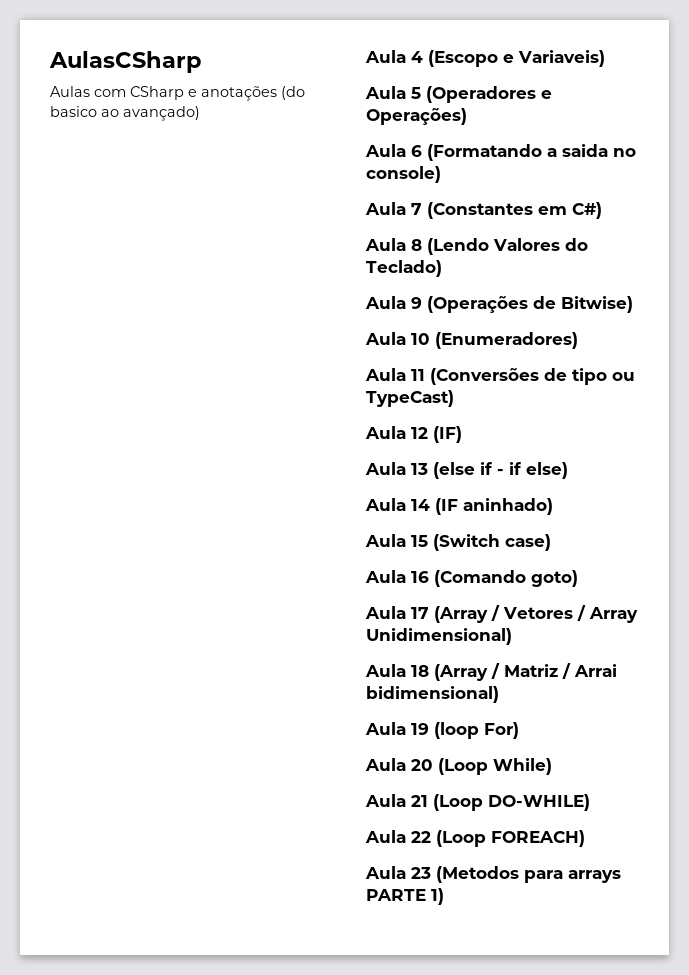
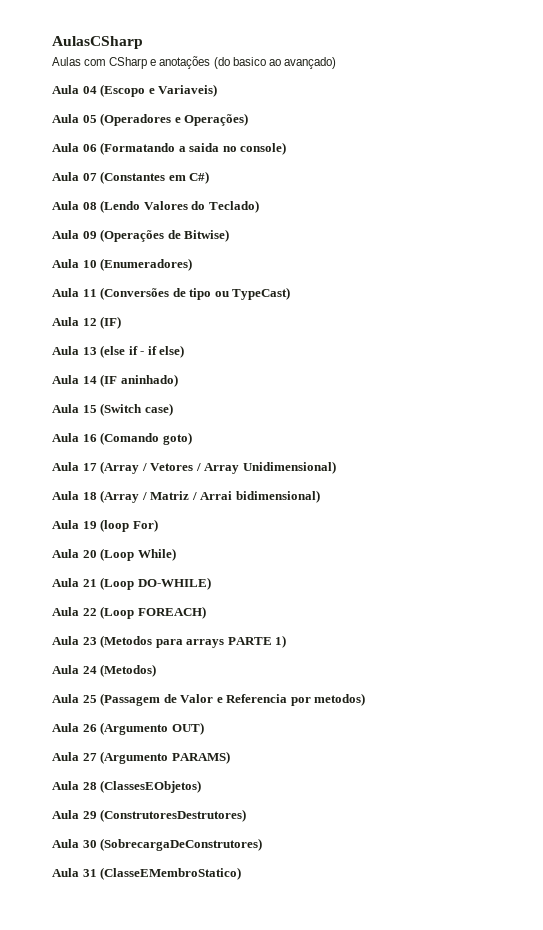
- Aula 4 (Escopo e Variaveis)
+ Aula 04 (Escopo e Variaveis)
- Aula 5 (Operadores e Operações)
+ Aula 05 (Operadores e Operações)
- Aula 6 (Formatando a saida no console)
+ Aula 06 (Formatando a saida no console)
- Aula 7 (Constantes em C#)
+ Aula 07 (Constantes em C#)
- Aula 8 (Lendo Valores do Teclado)
+ Aula 08 (Lendo Valores do Teclado)
- Aula 9 (Operações de Bitwise)
+ Aula 09 (Operações de Bitwise)
+ Aula 24 (Metodos)
+ Aula 25 (Passagem de Valor e Referencia por metodos)
+ Aula 26 (Argumento OUT)
+ Aula 27 (Argumento PARAMS)
+ Aula 28 (ClassesEObjetos)
+ Aula 29 (ConstrutoresDestrutores)
+ Aula 30 (SobrecargaDeConstrutores)
+ Aula 31 (ClasseEMembroStatico)

